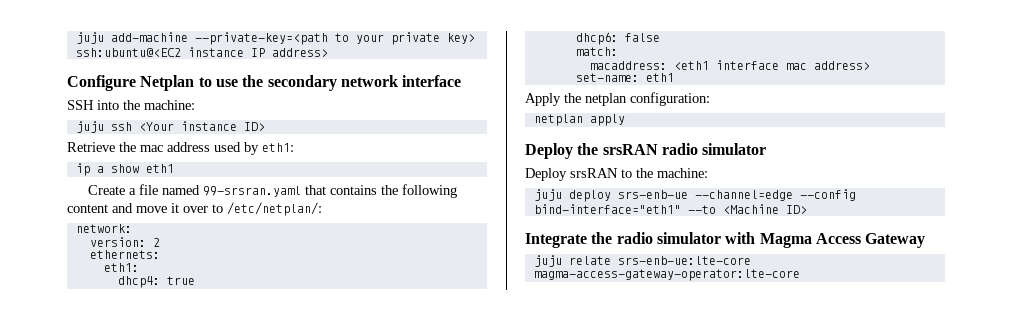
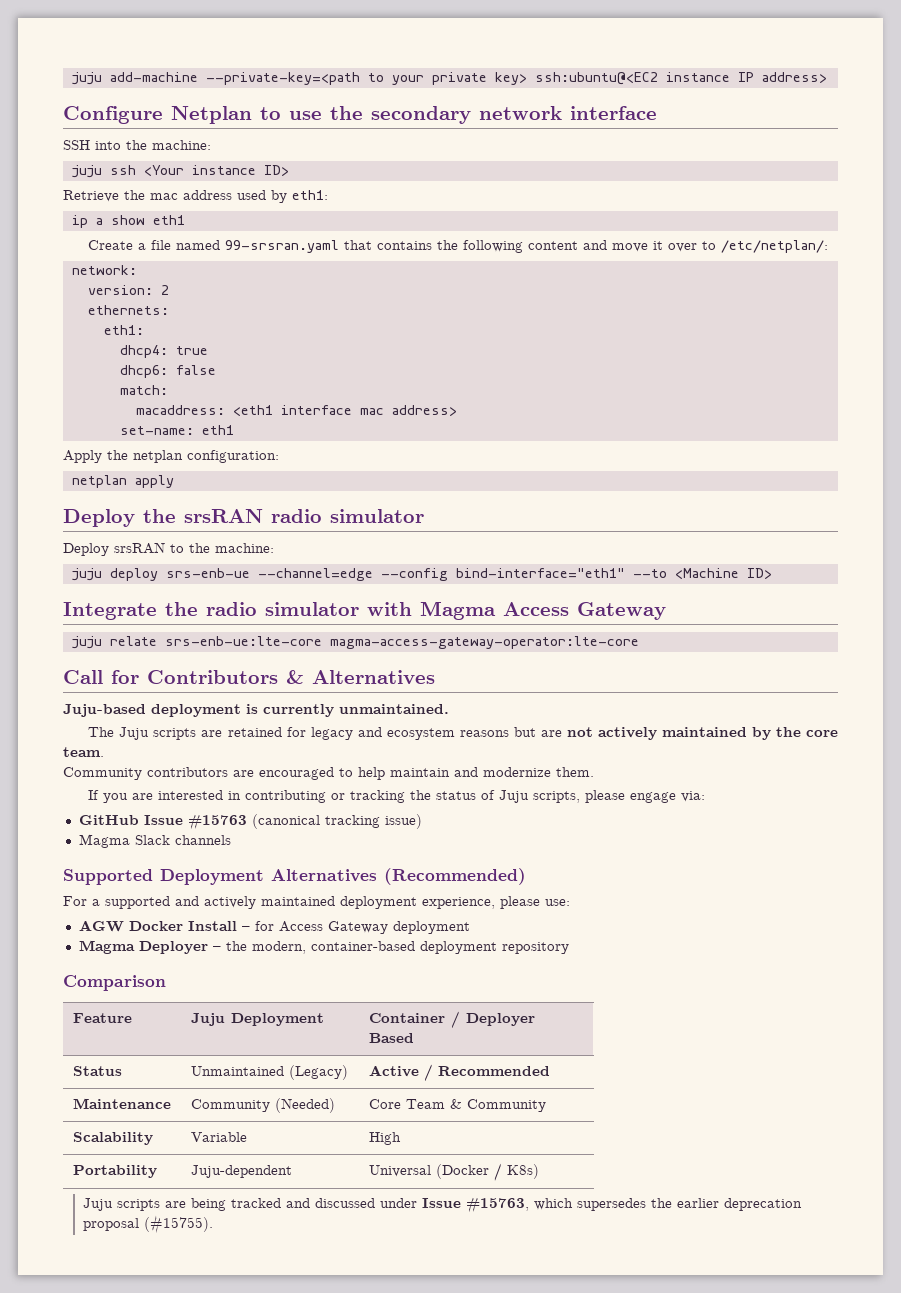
+ Call for Contributors & Alternatives
+ Juju-based deployment is currently unmaintained.
+ The Juju scripts are retained for legacy and ecosystem reasons but are not actively maintained by the core team.
+ Community contributors are encouraged to help maintain and modernize them.
+ If you are interested in contributing or tracking the status of Juju scripts, please engage via:
+ GitHub Issue #15763 (canonical tracking issue)
+ Magma Slack channels
+ Supported Deployment Alternatives (Recommended)
+ For a supported and actively maintained deployment experience, please use:
+ AGW Docker Install – for Access Gateway deployment
+ Magma Deployer – the modern, container-based deployment repository
+ Comparison
+ Feature | Juju Deployment | Container / Deployer Based
+ Status | Unmaintained (Legacy) | Active / Recommended
+ Maintenance | Community (Needed) | Core Team & Community
+ Scalability | Variable | High
+ Portability | Juju-dependent | Universal (Docker / K8s)
+ Juju scripts are being tracked and discussed under Issue #15763, which supersedes the earlier deprecation proposal (#15755).

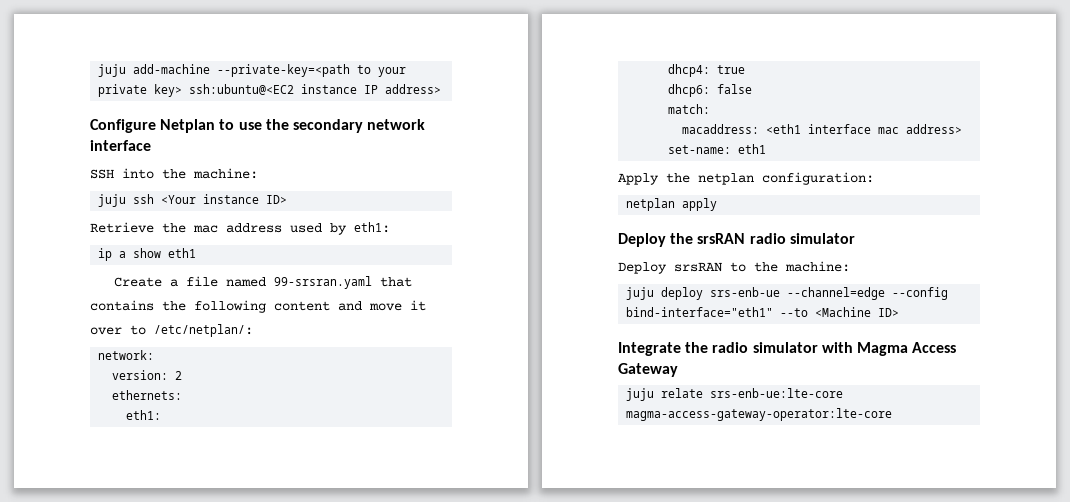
- Call for Contributors & Alternatives
- Juju-based deployment is currently unmaintained.
- The Juju scripts are retained for legacy and ecosystem reasons but are not actively maintained by the core team.
- Community contributors are encouraged to help maintain and modernize them.
- If you are interested in contributing or tracking the status of Juju scripts, please engage via:
- GitHub Issue #15763 (canonical tracking issue)
- Magma Slack channels
- Supported Deployment Alternatives (Recommended)
- For a supported and actively maintained deployment experience, please use:
- AGW Docker Install – for Access Gateway deployment
- Magma Deployer – the modern, container-based deployment repository
- Comparison
- Feature | Juju Deployment | Container / Deployer Based
- Status | Unmaintained (Legacy) | Active / Recommended
- Maintenance | Community (Needed) | Core Team & Community
- Scalability | Variable | High
- Portability | Juju-dependent | Universal (Docker / K8s)
- Juju scripts are being tracked and discussed under Issue #15763, which supersedes the earlier deprecation proposal (#15755).

